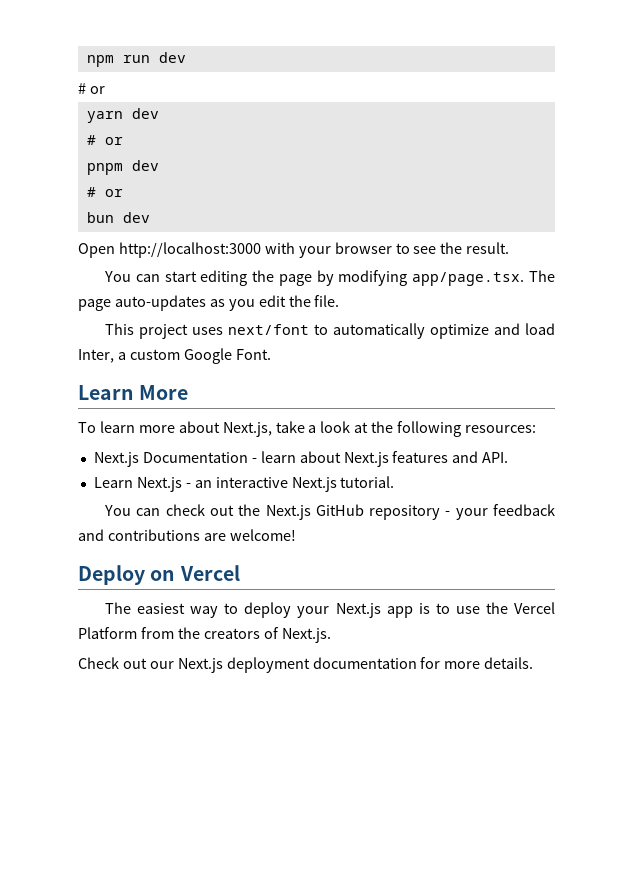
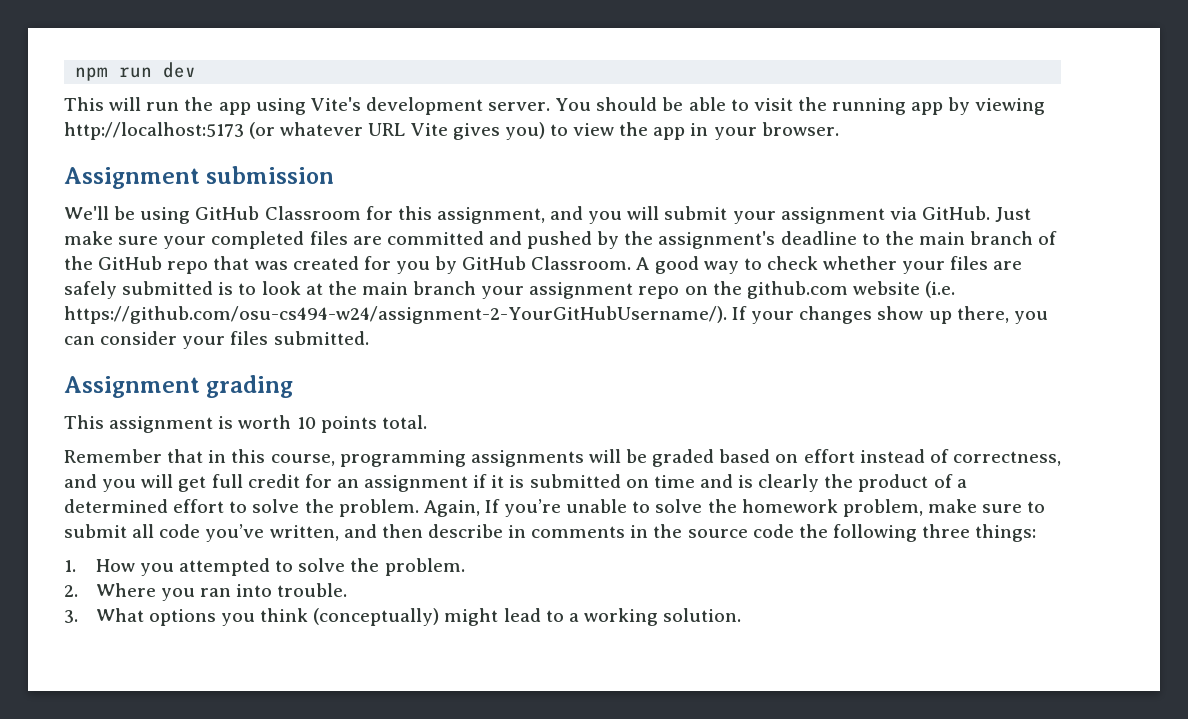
  npm run dev
- # or
- yarn dev
- # or
- pnpm dev
- # or
- bun dev
- Open http://localhost:3000 with your browser to see the result.
- You can start editing the page by modifying app/page.tsx. The page auto-updates as you edit the file.
- This project uses next/font to automatically optimize and load Inter, a custom Google Font.
- Learn More
- To learn more about Next.js, take a look at the following resources:
- Next.js Documentation - learn about Next.js features and API.
- Learn Next.js - an interactive Next.js tutorial.
- You can check out the Next.js GitHub repository - your feedback and contributions are welcome!
- Deploy on Vercel
- The easiest way to deploy your Next.js app is to use the Vercel Platform from the creators of Next.js.
- Check out our Next.js deployment documentation for more details.
+ This will run the app using Vite's development server. You should be able to visit the running app by viewing http://localhost:5173 (or whatever URL Vite gives you) to view the app in your browser.
+ Assignment submission
+ We'll be using GitHub Classroom for this assignment, and you will submit your assignment via GitHub. Just make sure your completed files are committed and pushed by the assignment's deadline to the main branch of the GitHub repo that was created for you by GitHub Classroom. A good way to check whether your files are safely submitted is to look at the main branch your assignment repo on the github.com website (i.e. https://github.com/osu-cs494-w24/assignment-2-YourGitHubUsername/). If your changes show up there, you can consider your files submitted.
+ Assignment grading
+ This assignment is worth 10 points total.
+ Remember that in this course, programming assignments will be graded based on effort instead of correctness, and you will get full credit for an assignment if it is submitted on time and is clearly the product of a determined effort to solve the problem. Again, If you’re unable to solve the homework problem, make sure to submit all code you’ve written, and then describe in comments in the source code the following three things:
+ 1. How you attempted to solve the problem.
+ 2. Where you ran into trouble.
+ 3. What options you think (conceptually) might lead to a working solution.

